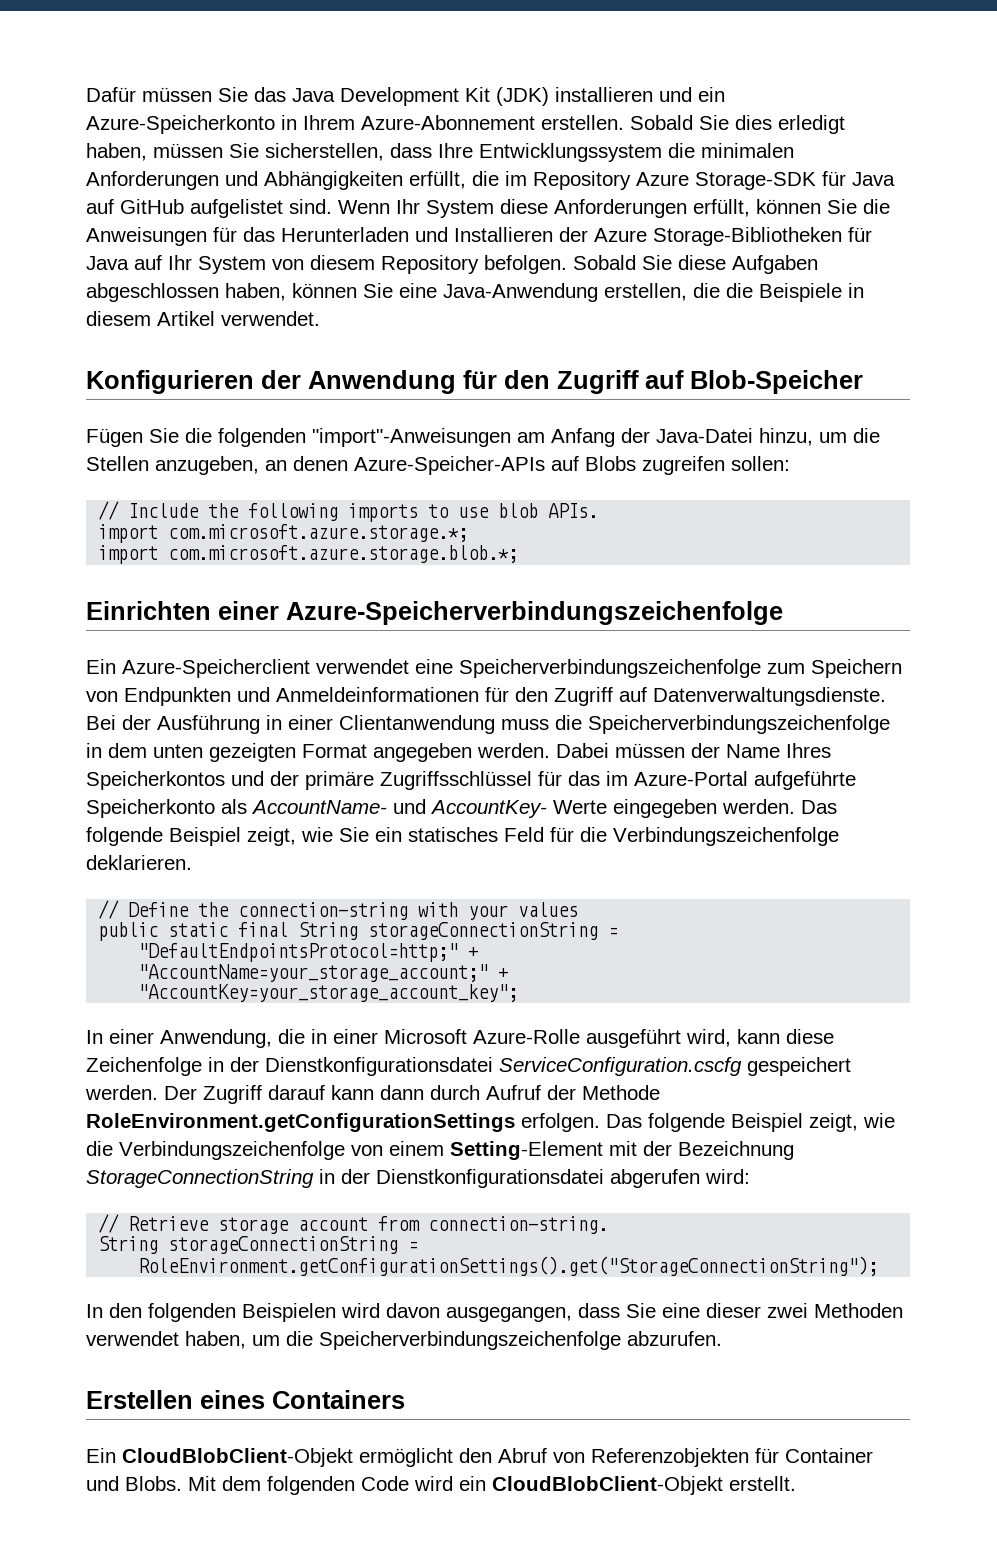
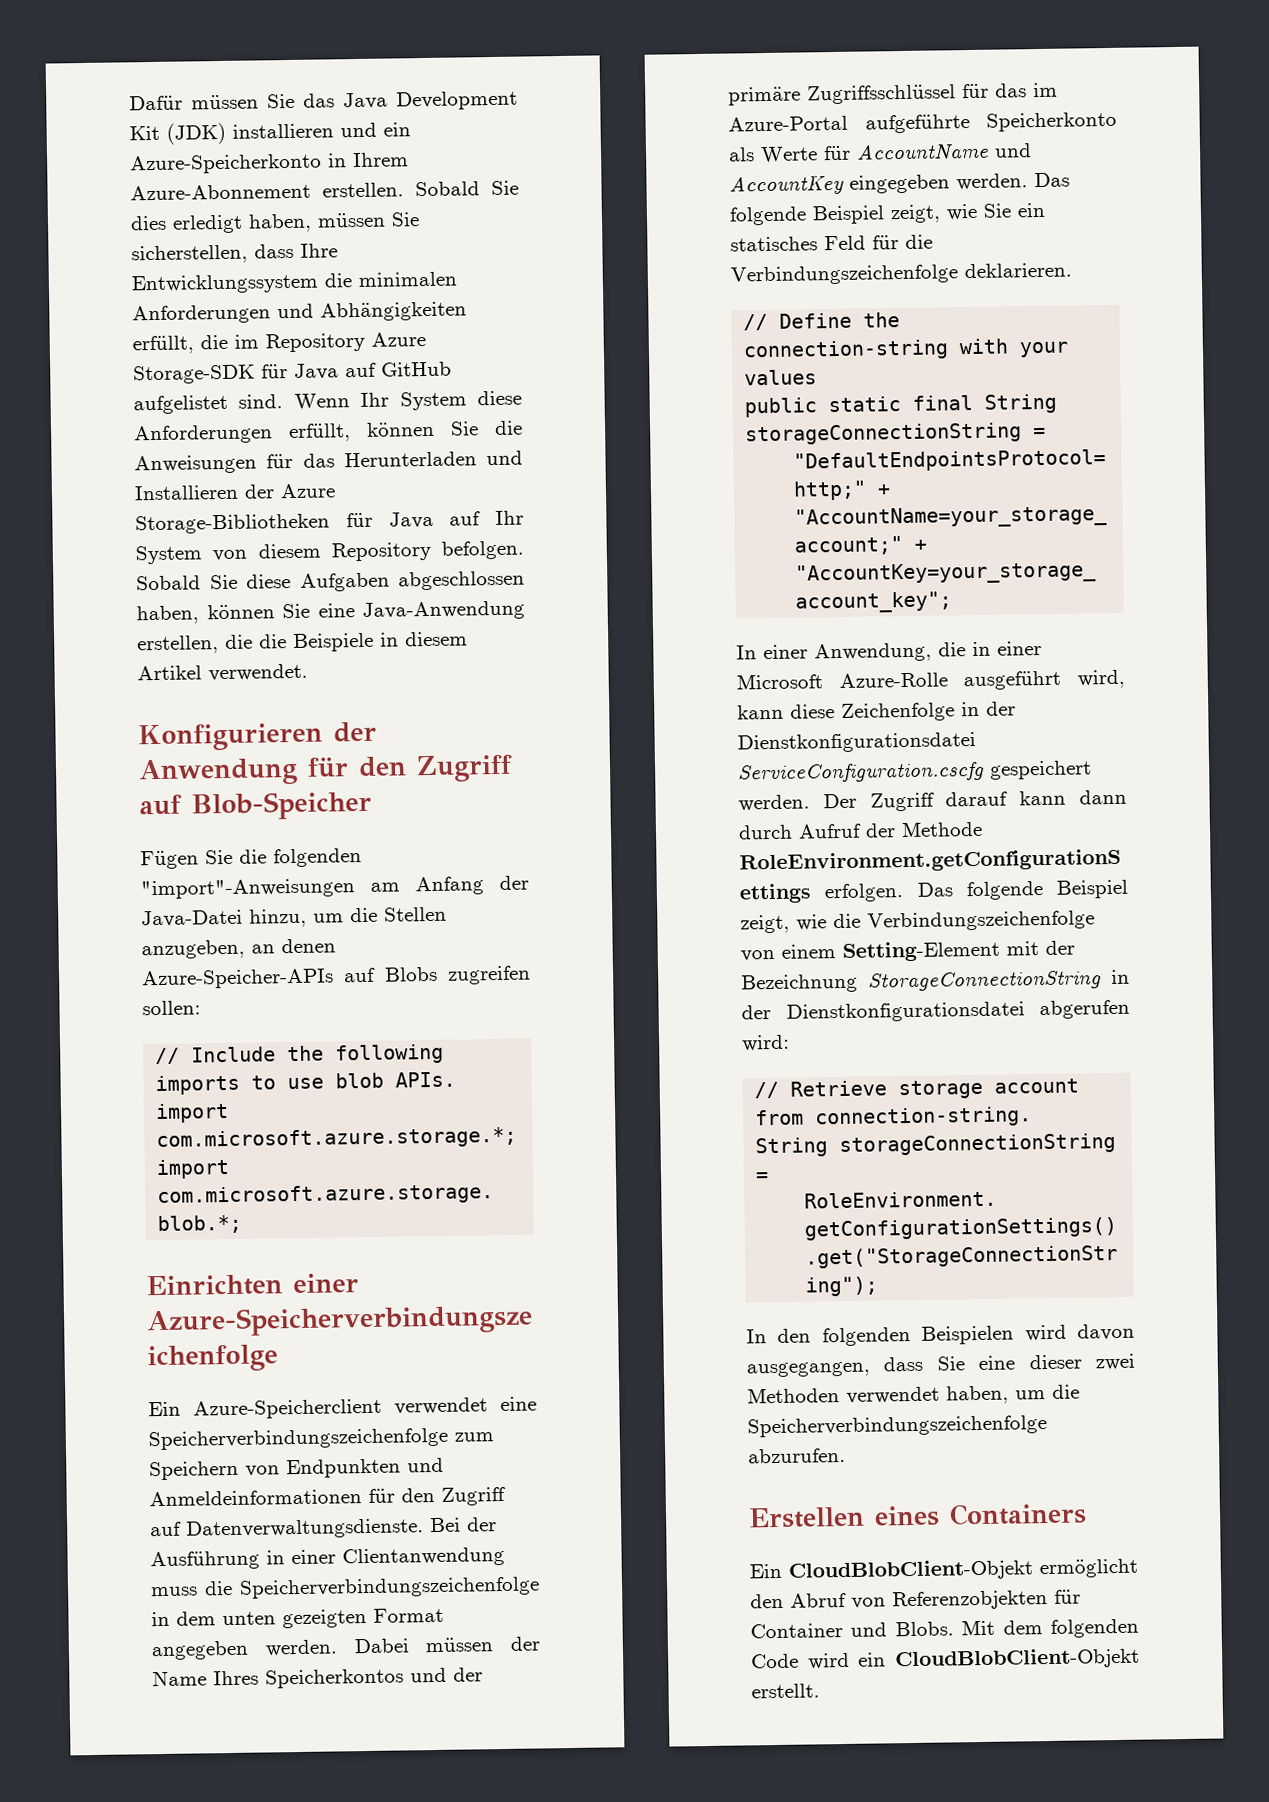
- Dabei müssen der Name Ihres Speicherkontos und der primäre Zugriffsschlüssel für das im Azure-Portal aufgeführte Speicherkonto als AccountName- und AccountKey- Werte eingegeben werden.
+ Dabei müssen der Name Ihres Speicherkontos und der primäre Zugriffsschlüssel für das im Azure-Portal aufgeführte Speicherkonto als Werte für AccountName und AccountKey eingegeben werden.

